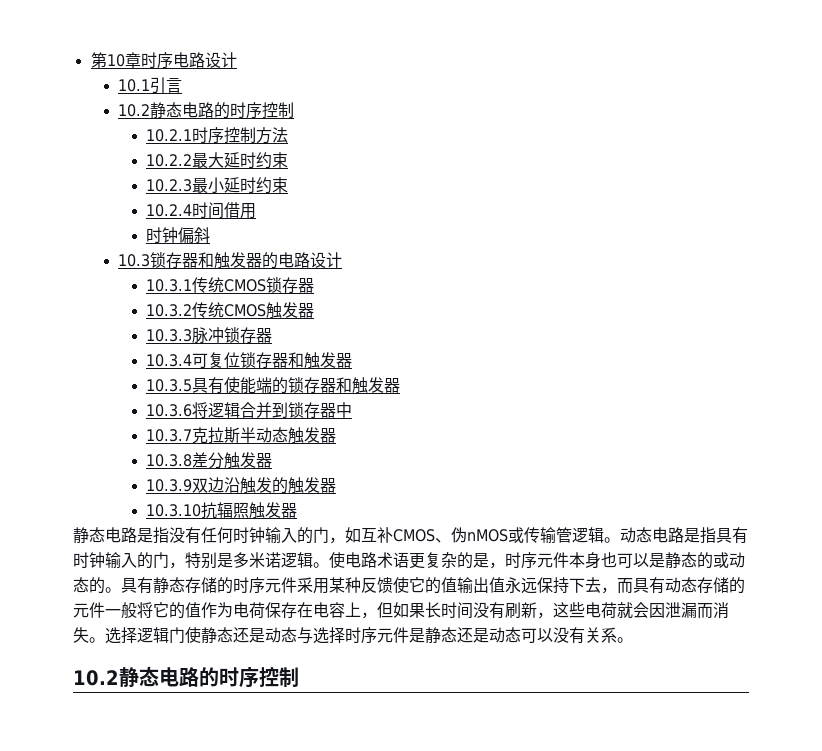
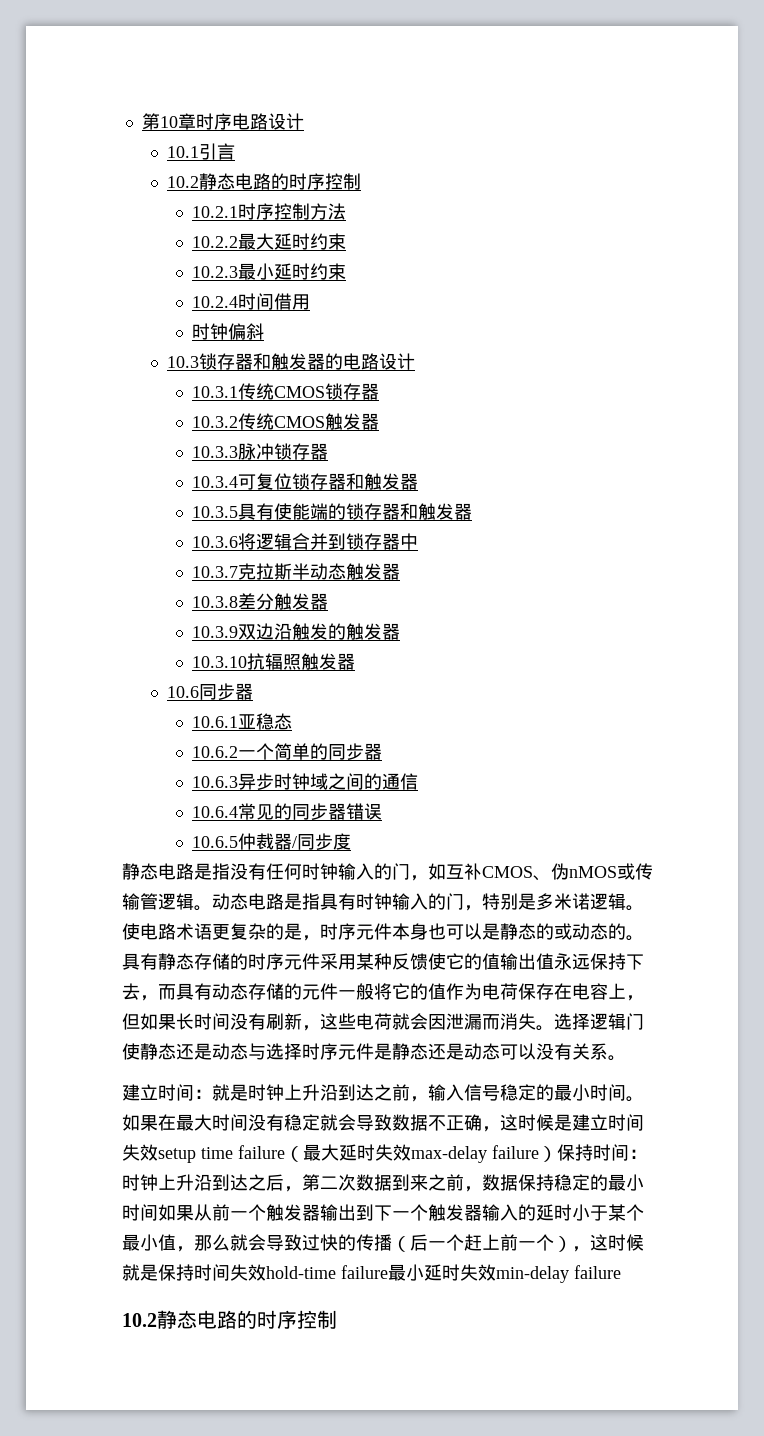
+ 10.6同步器
+ 10.6.1亚稳态
+ 10.6.2一个简单的同步器
+ 10.6.3异步时钟域之间的通信
+ 10.6.4常见的同步器错误
+ 10.6.5仲裁器/同步度
+ 建立时间：就是时钟上升沿到达之前，输入信号稳定的最小时间。如果在最大时间没有稳定就会导致数据不正确，这时候是建立时间失效setup time failure（最大延时失效max-delay failure）保持时间：时钟上升沿到达之后，第二次数据到来之前，数据保持稳定的最小时间如果从前一个触发器输出到下一个触发器输入的延时小于某个最小值，那么就会导致过快的传播（后一个赶上前一个），这时候就是保持时间失效hold-time failure最小延时失效min-delay failure

